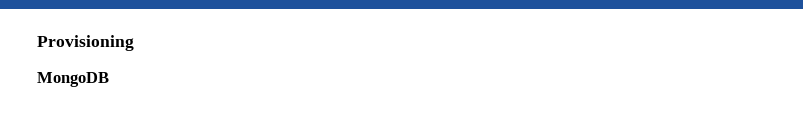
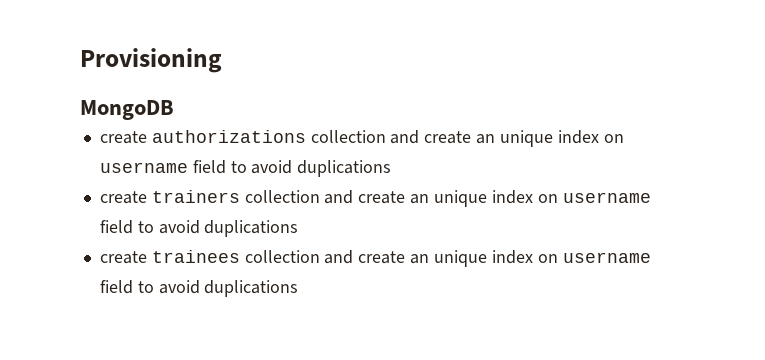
+ create authorizations collection and create an unique index on username field to avoid duplications
+ create trainers collection and create an unique index on username field to avoid duplications
+ create trainees collection and create an unique index on username field to avoid duplications

